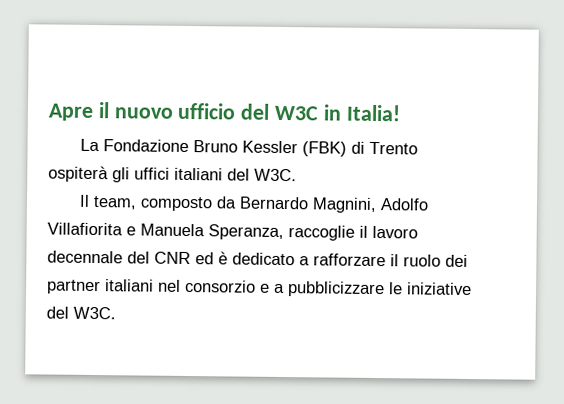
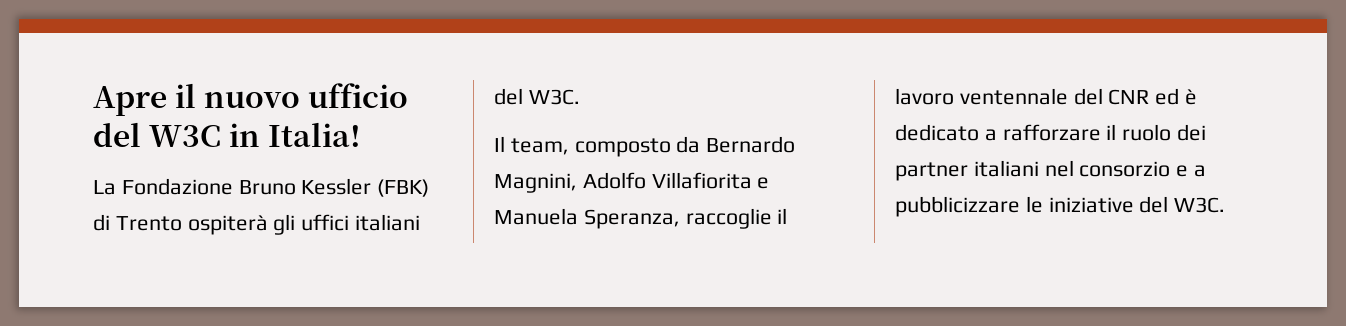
- Il team, composto da Bernardo Magnini, Adolfo Villafiorita e Manuela Speranza, raccoglie il lavoro decennale del CNR ed è dedicato a rafforzare il ruolo dei partner italiani nel consorzio e a pubblicizzare le iniziative del W3C.
+ Il team, composto da Bernardo Magnini, Adolfo Villafiorita e Manuela Speranza, raccoglie il lavoro ventennale del CNR ed è dedicato a rafforzare il ruolo dei partner italiani nel consorzio e a pubblicizzare le iniziative del W3C.

